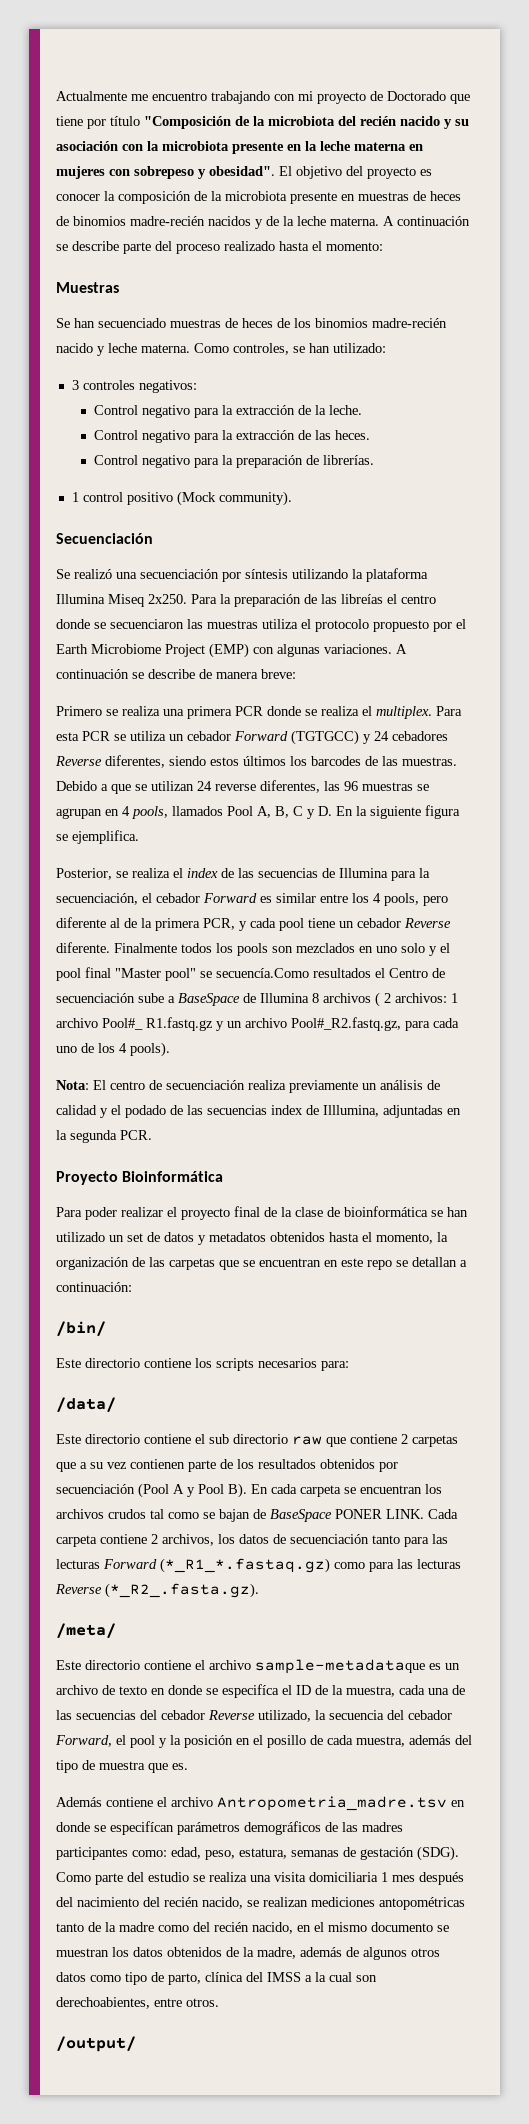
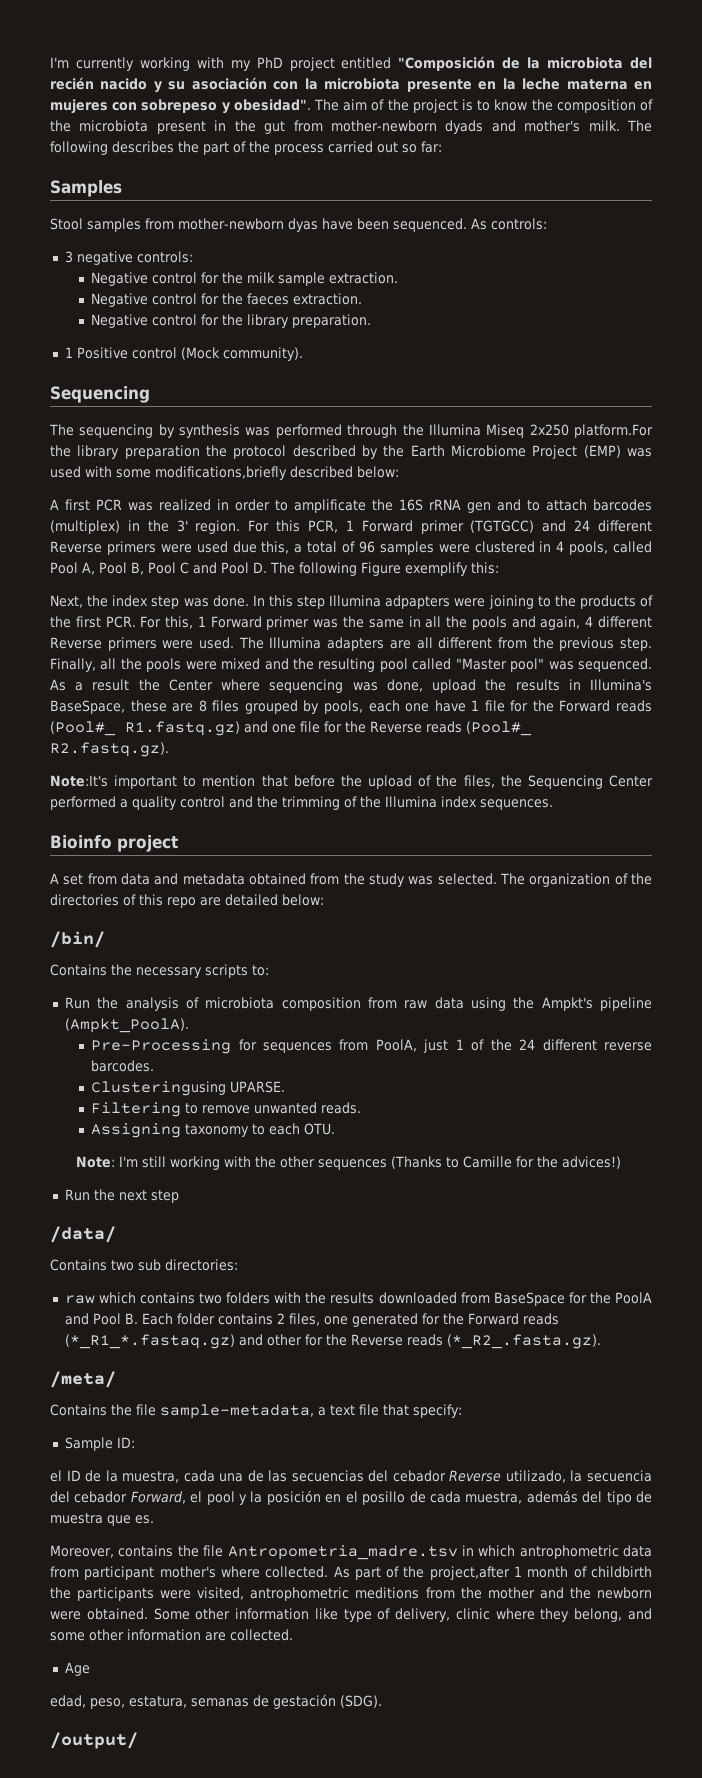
- Actualmente me encuentro trabajando con mi proyecto de Doctorado que tiene por título "Composición de la microbiota del recién nacido y su asociación con la microbiota presente en la leche materna en mujeres con sobrepeso y obesidad".
+ I'm currently working with my PhD project entitled "Composición de la microbiota del recién nacido y su asociación con la microbiota presente en la leche materna en mujeres con sobrepeso y obesidad".
- El objetivo del proyecto es conocer la composición de la microbiota presente en muestras de heces de binomios madre-recién nacidos y de la leche materna. A continuación se describe parte del proceso realizado hasta el momento:
- Muestras
- Se han secuenciado muestras de heces de los binomios madre-recién nacido y leche materna. Como controles, se han utilizado:
- 3 controles negativos:
- Control negativo para la extracción de la leche.
- Control negativo para la extracción de las heces.
- Control negativo para la preparación de librerías.
- 1 control positivo (Mock community).
- Secuenciación
- Se realizó una secuenciación por síntesis utilizando la plataforma Illumina Miseq 2x250. Para la preparación de las libreías el centro donde se secuenciaron las muestras utiliza el protocolo propuesto por el Earth Microbiome Project (EMP) con algunas variaciones. A continuación se describe de manera breve:
- Primero se realiza una primera PCR donde se realiza el multiplex. Para esta PCR se utiliza un cebador Forward (TGTGCC) y 24 cebadores Reverse diferentes, siendo estos últimos los barcodes de las muestras. Debido a que se utilizan 24 reverse diferentes, las 96 muestras se agrupan en 4 pools, llamados Pool A, B, C y D. En la siguiente figura se ejemplifica.
- Posterior, se realiza el index de las secuencias de Illumina para la secuenciación, el cebador Forward es similar entre los 4 pools, pero diferente al de la primera PCR, y cada pool tiene un cebador Reverse diferente. Finalmente todos los pools son mezclados en uno solo y el pool final "Master pool" se secuencía.Como resultados el Centro de secuenciación sube a BaseSpace de Illumina 8 archivos ( 2 archivos: 1 archivo Pool#_ R1.fastq.gz y un archivo Pool#_R2.fastq.gz, para cada uno de los 4 pools).
- Nota: El centro de secuenciación realiza previamente un análisis de calidad y el podado de las secuencias index de Illlumina, adjuntadas en la segunda PCR.
- Proyecto Bioinformática
- Para poder realizar el proyecto final de la clase de bioinformática se han utilizado un set de datos y metadatos obtenidos hasta el momento, la organización de las carpetas que se encuentran en este repo se detallan a continuación:
+ The aim of the project is to know the composition of the microbiota present in the gut from mother-newborn dyads and mother's milk. The following describes the part of the process carried out so far:
+ Samples
+ Stool samples from mother-newborn dyas have been sequenced. As controls:
+ 3 negative controls:
+ Negative control for the milk sample extraction.
+ Negative control for the faeces extraction.
+ Negative control for the library preparation.
+ 1 Positive control (Mock community).
+ Sequencing
+ The sequencing by synthesis was performed through the Illumina Miseq 2x250 platform.For the library preparation the protocol described by the Earth Microbiome Project (EMP) was used with some modifications,briefly described below:
+ A first PCR was realized in order to amplificate the 16S rRNA gen and to attach barcodes (multiplex) in the 3' region. For this PCR, 1 Forward primer (TGTGCC) and 24 different Reverse primers were used due this, a total of 96 samples were clustered in 4 pools, called Pool A, Pool B, Pool C and Pool D. The following Figure exemplify this:
+ Next, the index step was done. In this step Illumina adpapters were joining to the products of the first PCR. For this, 1 Forward primer was the same in all the pools and again, 4 different Reverse primers were used. The Illumina adapters are all different from the previous step. Finally, all the pools were mixed and the resulting pool called "Master pool" was sequenced. As a result the Center where sequencing was done, upload the results in Illumina's BaseSpace, these are 8 files grouped by pools, each one have 1 file for the Forward reads (Pool#_ R1.fastq.gz) and one file for the Reverse reads (Pool#_ R2.fastq.gz).
+ Note:It's important to mention that before the upload of the files, the Sequencing Center performed a quality control and the trimming of the Illumina index sequences.
+ Bioinfo project
+ A set from data and metadata obtained from the study was selected. The organization of the directories of this repo are detailed below:
  /bin/
- Este directorio contiene los scripts necesarios para:
+ Contains the necessary scripts to:
+ Run the analysis of microbiota composition from raw data using the Ampkt's pipeline (Ampkt_PoolA).
+ Pre-Processing for sequences from PoolA, just 1 of the 24 different reverse barcodes.
+ Clusteringusing UPARSE.
+ Filtering to remove unwanted reads.
+ Assigning taxonomy to each OTU.
+ Note: I'm still working with the other sequences (Thanks to Camille for the advices!)
+ Run the next step
  /data/
- Este directorio contiene el sub directorio raw que contiene 2 carpetas que a su vez contienen parte de los resultados obtenidos por secuenciación (Pool A y Pool B). En cada carpeta se encuentran los archivos crudos tal como se bajan de BaseSpace PONER LINK. Cada carpeta contiene 2 archivos, los datos de secuenciación tanto para las lecturas Forward (*_R1_*.fastaq.gz) como para las lecturas Reverse (*_R2_.fasta.gz).
+ Contains two sub directories:
+ raw which contains two folders with the results downloaded from BaseSpace for the PoolA and Pool B. Each folder contains 2 files, one generated for the Forward reads (*_R1_*.fastaq.gz) and other for the Reverse reads (*_R2_.fasta.gz).
  /meta/
- Este directorio contiene el archivo sample-metadataque es un archivo de texto en donde se especifíca el ID de la muestra, cada una de las secuencias del cebador Reverse utilizado, la secuencia del cebador Forward, el pool y la posición en el posillo de cada muestra, además del tipo de muestra que es.
+ Contains the file sample-metadata, a text file that specify:
+ Sample ID:
+ el ID de la muestra, cada una de las secuencias del cebador Reverse utilizado, la secuencia del cebador Forward, el pool y la posición en el posillo de cada muestra, además del tipo de muestra que es.
- Además contiene el archivo Antropometria_madre.tsv en donde se especifícan parámetros demográficos de las madres participantes como: edad, peso, estatura, semanas de gestación (SDG). Como parte del estudio se realiza una visita domiciliaria 1 mes después del nacimiento del recién nacido, se realizan mediciones antopométricas tanto de la madre como del recién nacido, en el mismo documento se muestran los datos obtenidos de la madre, además de algunos otros datos como tipo de parto, clínica del IMSS a la cual son derechoabientes, entre otros.
+ Moreover, contains the file Antropometria_madre.tsv in which antrophometric data from participant mother's where collected. As part of the project,after 1 month of childbirth the participants were visited, antrophometric meditions from the mother and the newborn were obtained. Some other information like type of delivery, clinic where they belong, and some other information are collected.
+ Age
+ edad, peso, estatura, semanas de gestación (SDG).

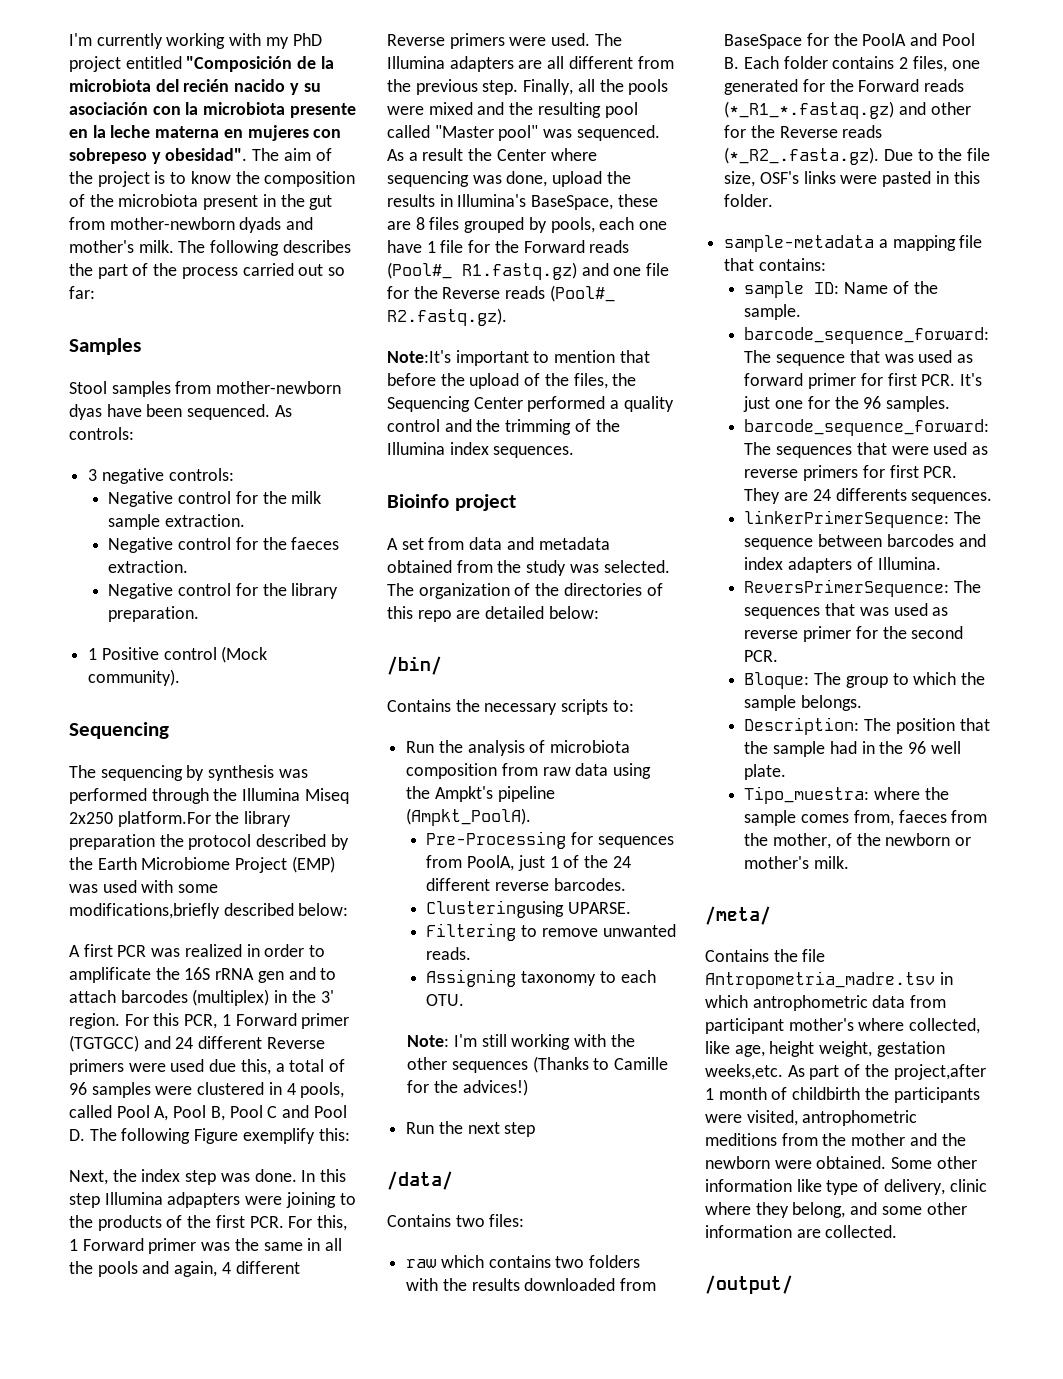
- Contains two sub directories:
+ Contains two files:
- raw which contains two folders with the results downloaded from BaseSpace for the PoolA and Pool B. Each folder contains 2 files, one generated for the Forward reads (*_R1_*.fastaq.gz) and other for the Reverse reads (*_R2_.fasta.gz).
+ raw which contains two folders with the results downloaded from BaseSpace for the PoolA and Pool B. Each folder contains 2 files, one generated for the Forward reads (*_R1_*.fastaq.gz) and other for the Reverse reads (*_R2_.fasta.gz). Due to the file size, OSF's links were pasted in this folder.
+ sample-metadata a mapping file that contains:
+ sample ID: Name of the sample.
+ barcode_sequence_forward: The sequence that was used as forward primer for first PCR. It's just one for the 96 samples.
+ barcode_sequence_forward: The sequences that were used as reverse primers for first PCR. They are 24 differents sequences.
+ linkerPrimerSequence: The sequence between barcodes and index adapters of Illumina.
+ ReversPrimerSequence: The sequences that was used as reverse primer for the second PCR.
+ Bloque: The group to which the sample belongs.
+ Description: The position that the sample had in the 96 well plate.
+ Tipo_muestra: where the sample comes from, faeces from the mother, of the newborn or mother's milk.
  /meta/
- Contains the file sample-metadata, a text file that specify:
- Sample ID:
- el ID de la muestra, cada una de las secuencias del cebador Reverse utilizado, la secuencia del cebador Forward, el pool y la posición en el posillo de cada muestra, además del tipo de muestra que es.
- Moreover, contains the file Antropometria_madre.tsv in which antrophometric data from participant mother's where collected.
+ Contains the file Antropometria_madre.tsv in which antrophometric data from participant mother's where collected, like age, height weight, gestation weeks,etc.
- Age
- edad, peso, estatura, semanas de gestación (SDG).

